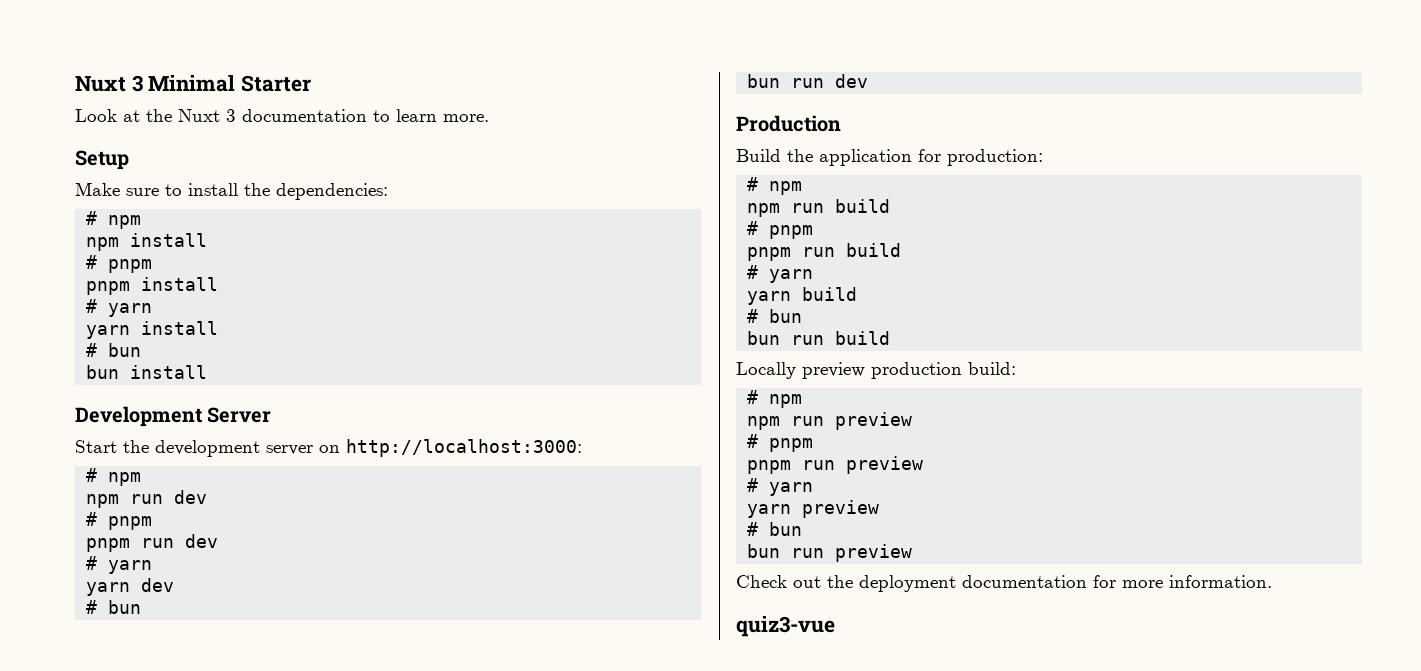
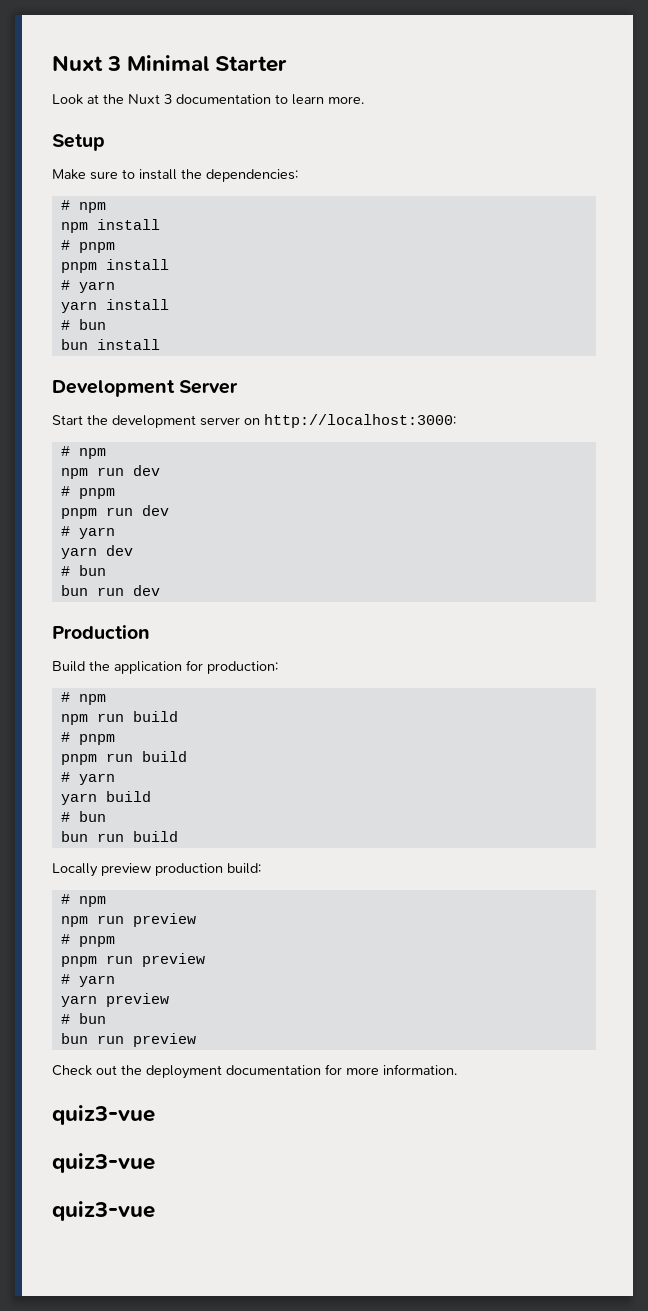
  Check out the deployment documentation for more information.
+ quiz3-vue
+ quiz3-vue

